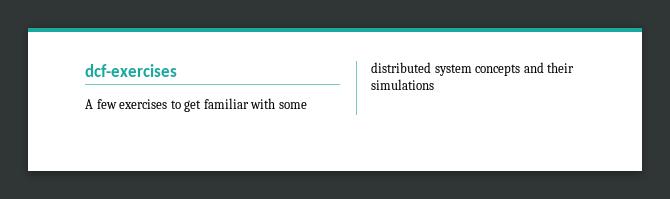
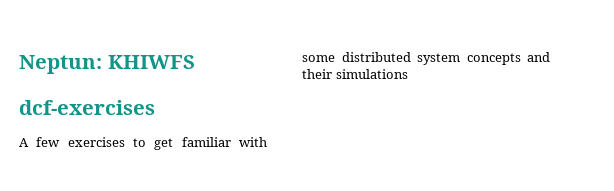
+ Neptun: KHIWFS

